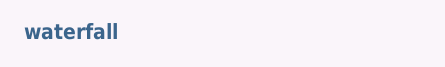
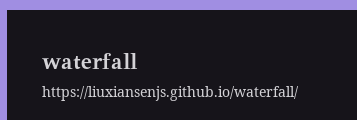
+ https://liuxiansenjs.github.io/waterfall/

